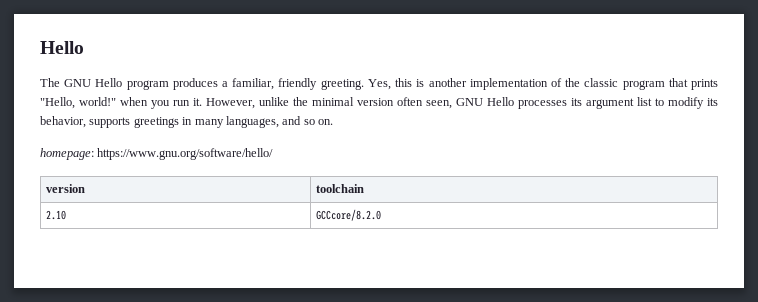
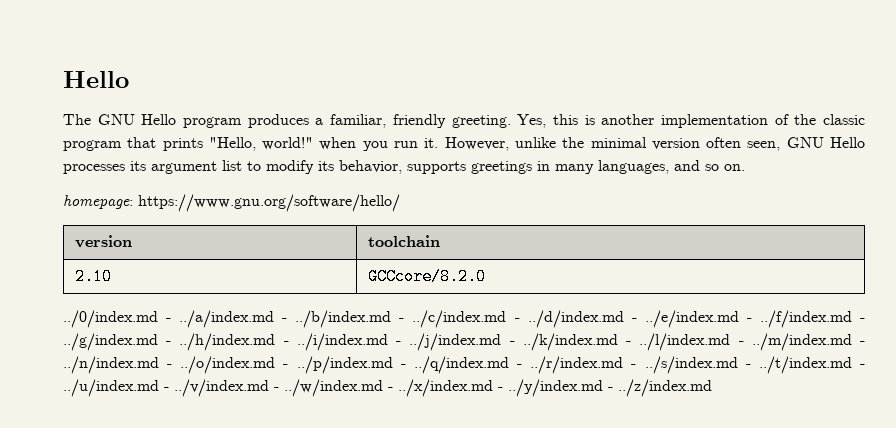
+ ../0/index.md - ../a/index.md - ../b/index.md - ../c/index.md - ../d/index.md - ../e/index.md - ../f/index.md - ../g/index.md - ../h/index.md - ../i/index.md - ../j/index.md - ../k/index.md - ../l/index.md - ../m/index.md - ../n/index.md - ../o/index.md - ../p/index.md - ../q/index.md - ../r/index.md - ../s/index.md - ../t/index.md - ../u/index.md - ../v/index.md - ../w/index.md - ../x/index.md - ../y/index.md - ../z/index.md

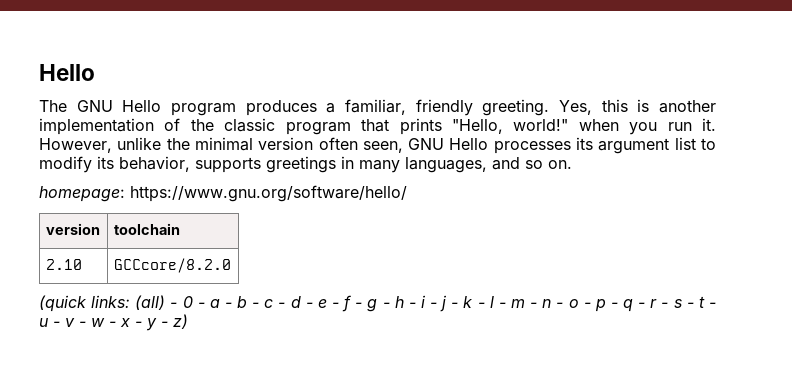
- ../0/index.md - ../a/index.md - ../b/index.md - ../c/index.md - ../d/index.md - ../e/index.md - ../f/index.md - ../g/index.md - ../h/index.md - ../i/index.md - ../j/index.md - ../k/index.md - ../l/index.md - ../m/index.md - ../n/index.md - ../o/index.md - ../p/index.md - ../q/index.md - ../r/index.md - ../s/index.md - ../t/index.md - ../u/index.md - ../v/index.md - ../w/index.md - ../x/index.md - ../y/index.md - ../z/index.md
+ (quick links: (all) - 0 - a - b - c - d - e - f - g - h - i - j - k - l - m - n - o - p - q - r - s - t - u - v - w - x - y - z)

